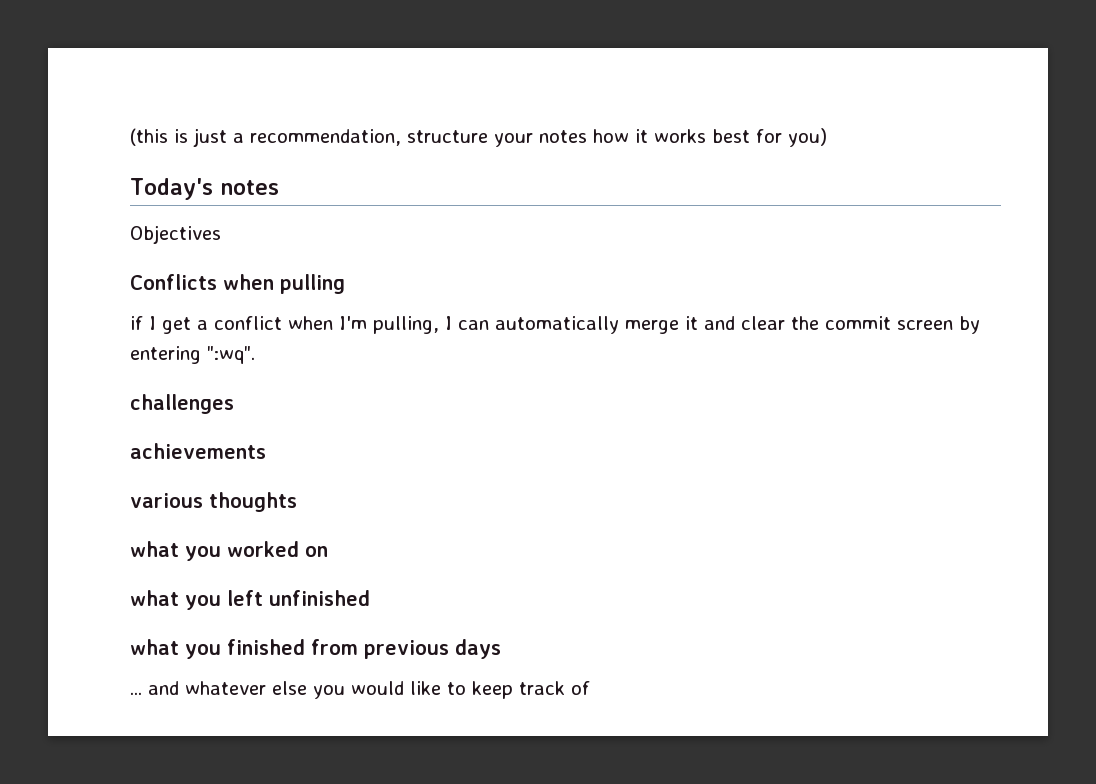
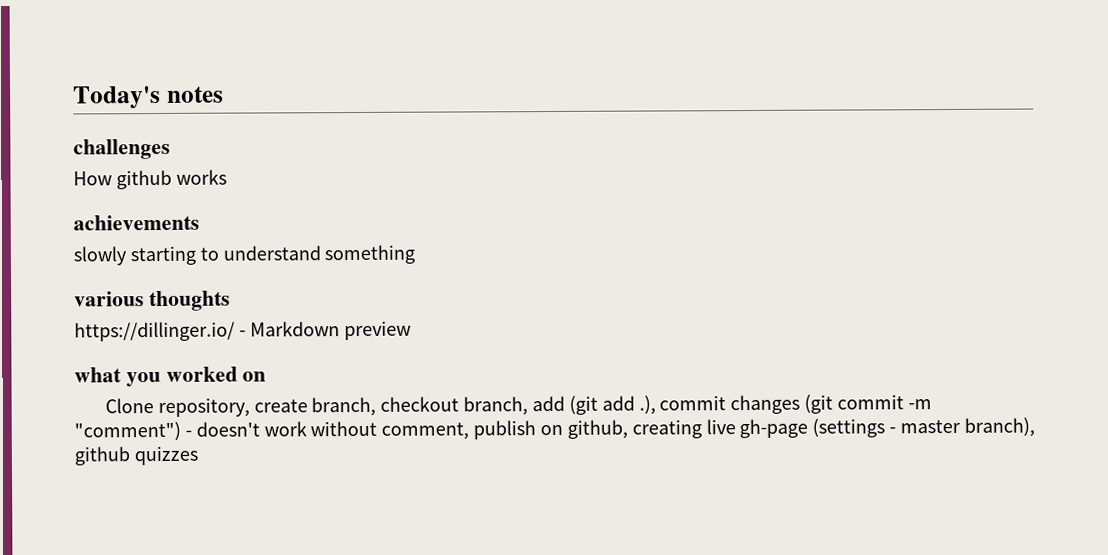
- (this is just a recommendation, structure your notes how it works best for you)
  Today's notes
- Objectives
- Conflicts when pulling
- if I get a conflict when I'm pulling, I can automatically merge it and clear the commit screen by entering ":wq".
  challenges
+ How github works
  achievements
+ slowly starting to understand something
  various thoughts
+ https://dillinger.io/ - Markdown preview
  what you worked on
- what you left unfinished
- what you finished from previous days
- ... and whatever else you would like to keep track of
+ Clone repository, create branch, checkout branch, add (git add .), commit changes (git commit -m "comment") - doesn't work without comment, publish on github, creating live gh-page (settings - master branch), github quizzes

